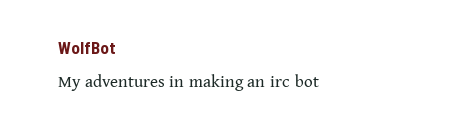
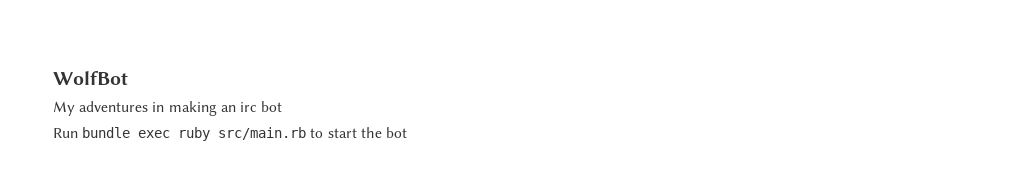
+ Run bundle exec ruby src/main.rb to start the bot

